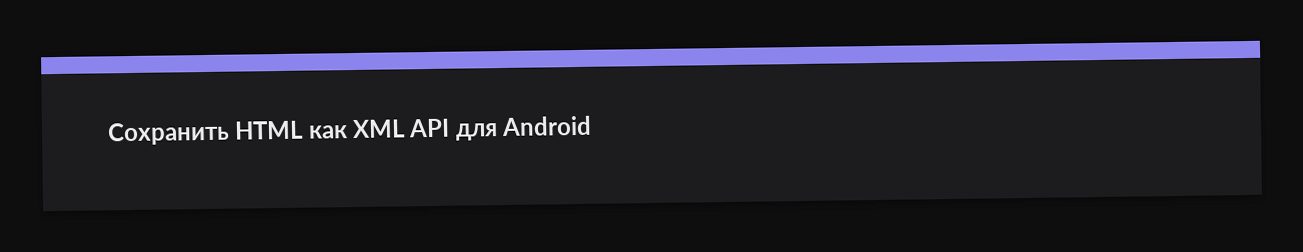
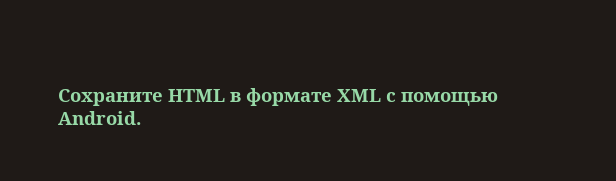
- Сохранить HTML как XML API для Android
+ Сохраните HTML в формате XML с помощью Android.

